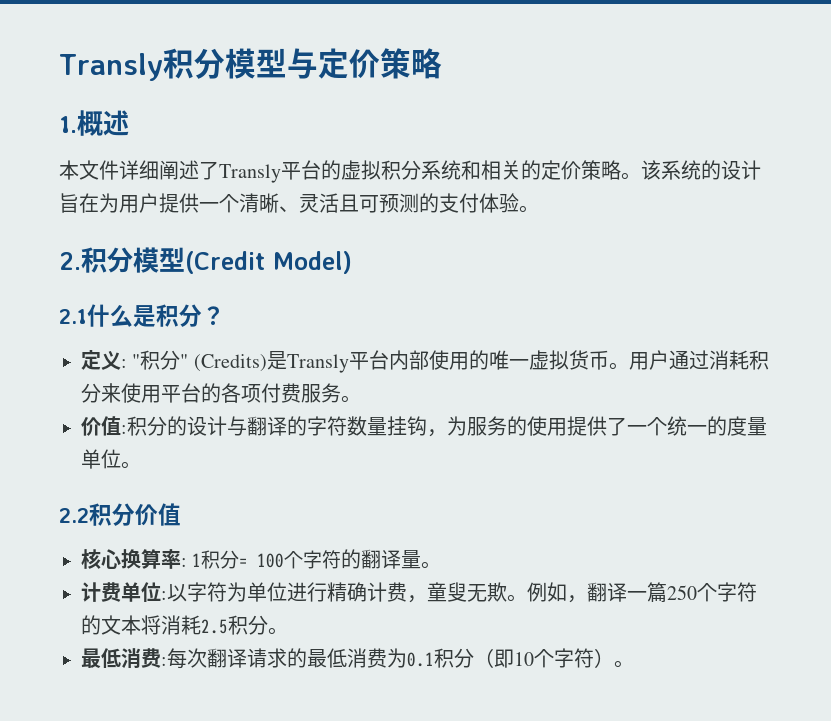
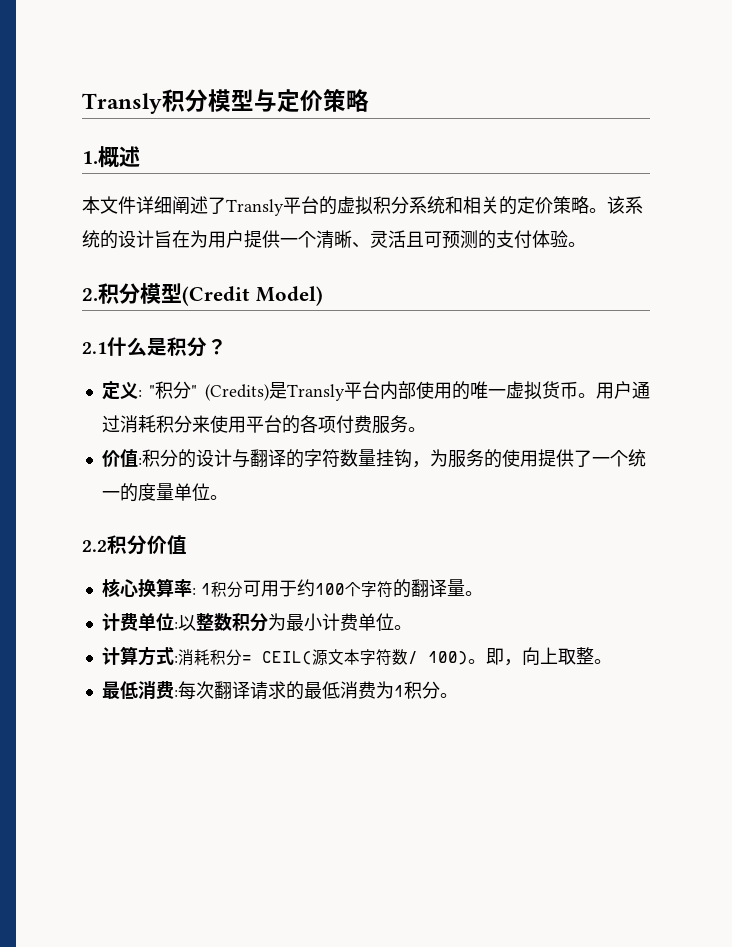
- 核心换算率: 1积分= 100个字符的翻译量。
+ 核心换算率: 1积分可用于约100个字符的翻译量。
- 计费单位:以字符为单位进行精确计费，童叟无欺。例如，翻译一篇250个字符的文本将消耗2.5积分。
+ 计费单位:以整数积分为最小计费单位。
+ 计算方式:消耗积分= CEIL(源文本字符数/ 100)。即，向上取整。
- 最低消费:每次翻译请求的最低消费为0.1积分（即10个字符）。
+ 最低消费:每次翻译请求的最低消费为1积分。

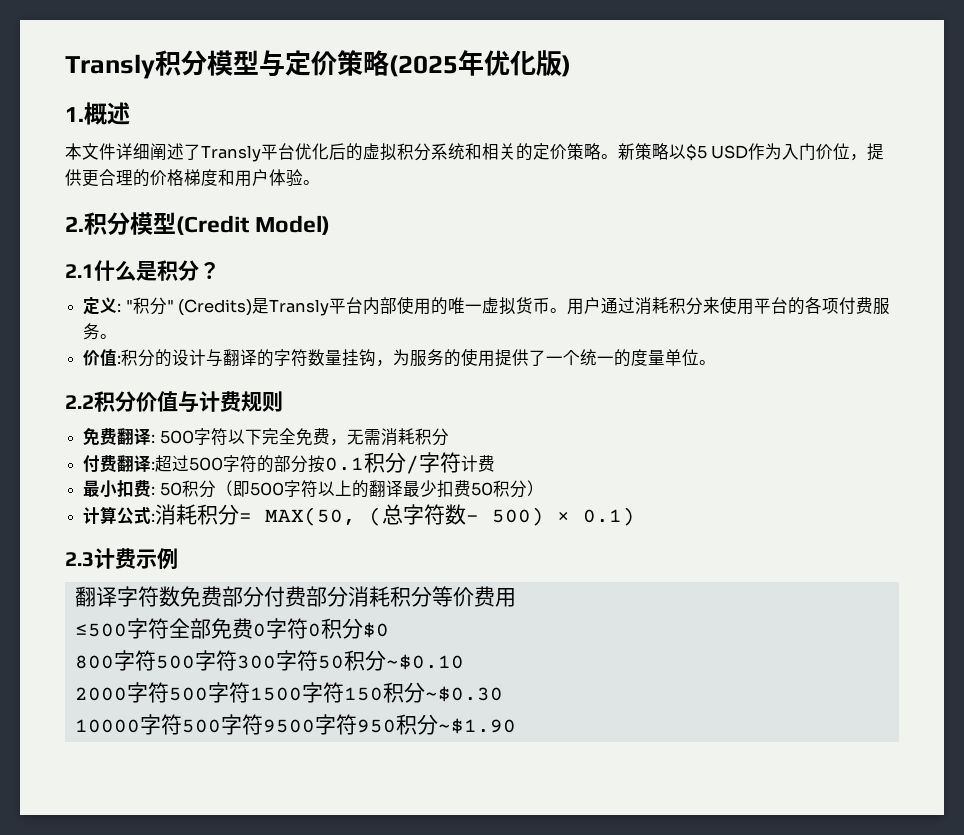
- Transly积分模型与定价策略
+ Transly积分模型与定价策略(2025年优化版)
- 本文件详细阐述了Transly平台的虚拟积分系统和相关的定价策略。
+ 本文件详细阐述了Transly平台优化后的虚拟积分系统和相关的定价策略。
- 该系统的设计旨在为用户提供一个清晰、灵活且可预测的支付体验。
+ 新策略以$5 USD作为入门价位，提供更合理的价格梯度和用户体验。
- 2.2积分价值
- 核心换算率: 1积分可用于约100个字符的翻译量。
- 计费单位:以整数积分为最小计费单位。
+ 2.2积分价值与计费规则
+ 免费翻译: 500字符以下完全免费，无需消耗积分
+ 付费翻译:超过500字符的部分按0.1积分/字符计费
+ 最小扣费: 50积分（即500字符以上的翻译最少扣费50积分）
- 计算方式:消耗积分= CEIL(源文本字符数/ 100)。即，向上取整。
- 最低消费:每次翻译请求的最低消费为1积分。
+ 计算公式:消耗积分= MAX(50, (总字符数- 500) × 0.1)
+ 2.3计费示例
+ 翻译字符数免费部分付费部分消耗积分等价费用
+ ≤500字符全部免费0字符0积分$0
+ 800字符500字符300字符50积分~$0.10
+ 2000字符500字符1500字符150积分~$0.30
+ 10000字符500字符9500字符950积分~$1.90

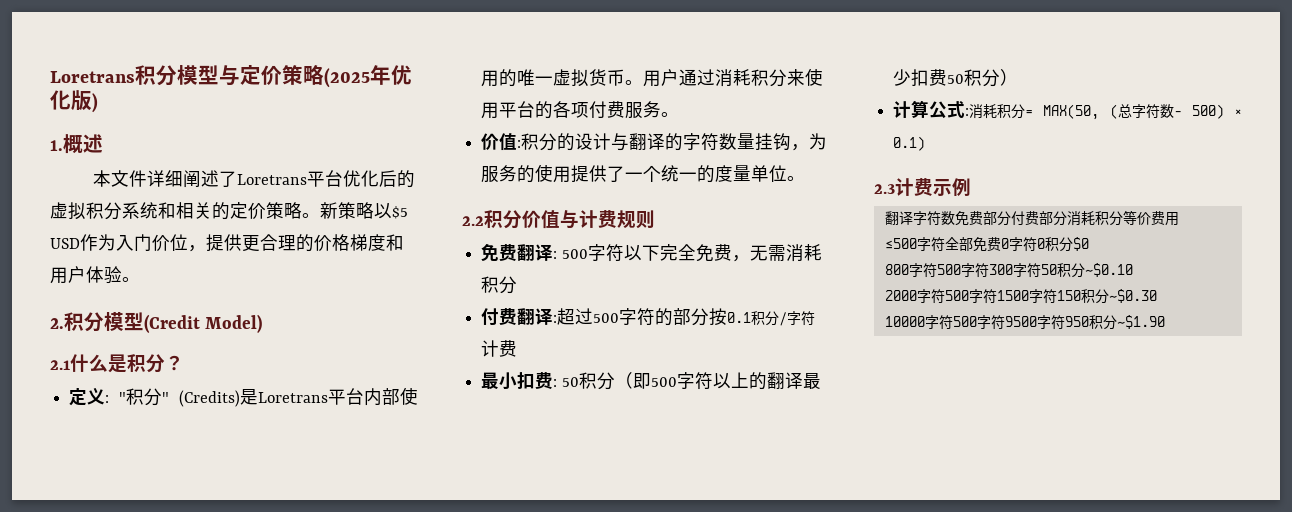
- Transly积分模型与定价策略(2025年优化版)
+ Loretrans积分模型与定价策略(2025年优化版)
- 本文件详细阐述了Transly平台优化后的虚拟积分系统和相关的定价策略。
+ 本文件详细阐述了Loretrans平台优化后的虚拟积分系统和相关的定价策略。
- 定义: "积分" (Credits)是Transly平台内部使用的唯一虚拟货币。
+ 定义: "积分" (Credits)是Loretrans平台内部使用的唯一虚拟货币。

